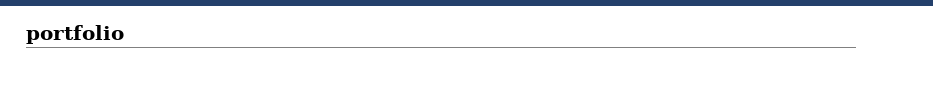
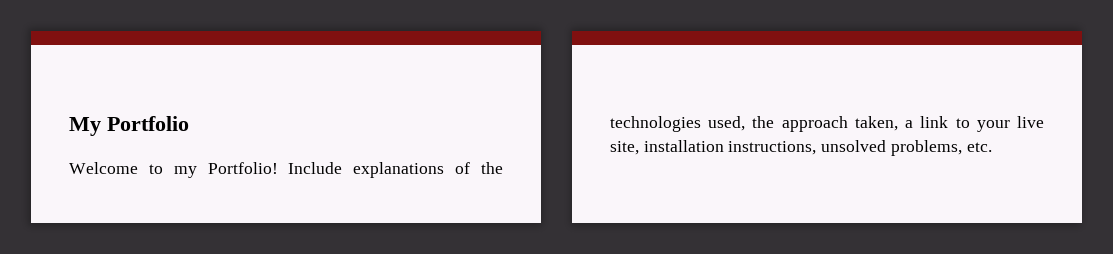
- portfolio
+ My Portfolio
+ Welcome to my Portfolio! Include explanations of the technologies used, the approach taken, a link to your live site, installation instructions, unsolved problems, etc.

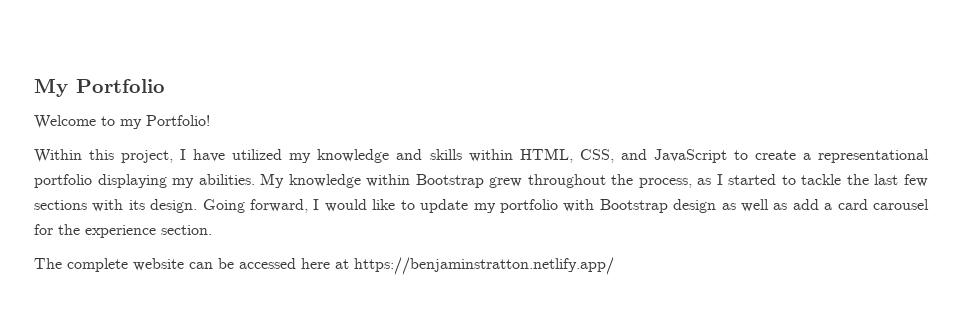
- Welcome to my Portfolio! Include explanations of the technologies used, the approach taken, a link to your live site, installation instructions, unsolved problems, etc.
+ Welcome to my Portfolio!
+ Within this project, I have utilized my knowledge and skills within HTML, CSS, and JavaScript to create a representational portfolio displaying my abilities. My knowledge within Bootstrap grew throughout the process, as I started to tackle the last few sections with its design. Going forward, I would like to update my portfolio with Bootstrap design as well as add a card carousel for the experience section.
+ The complete website can be accessed here at https://benjaminstratton.netlify.app/

